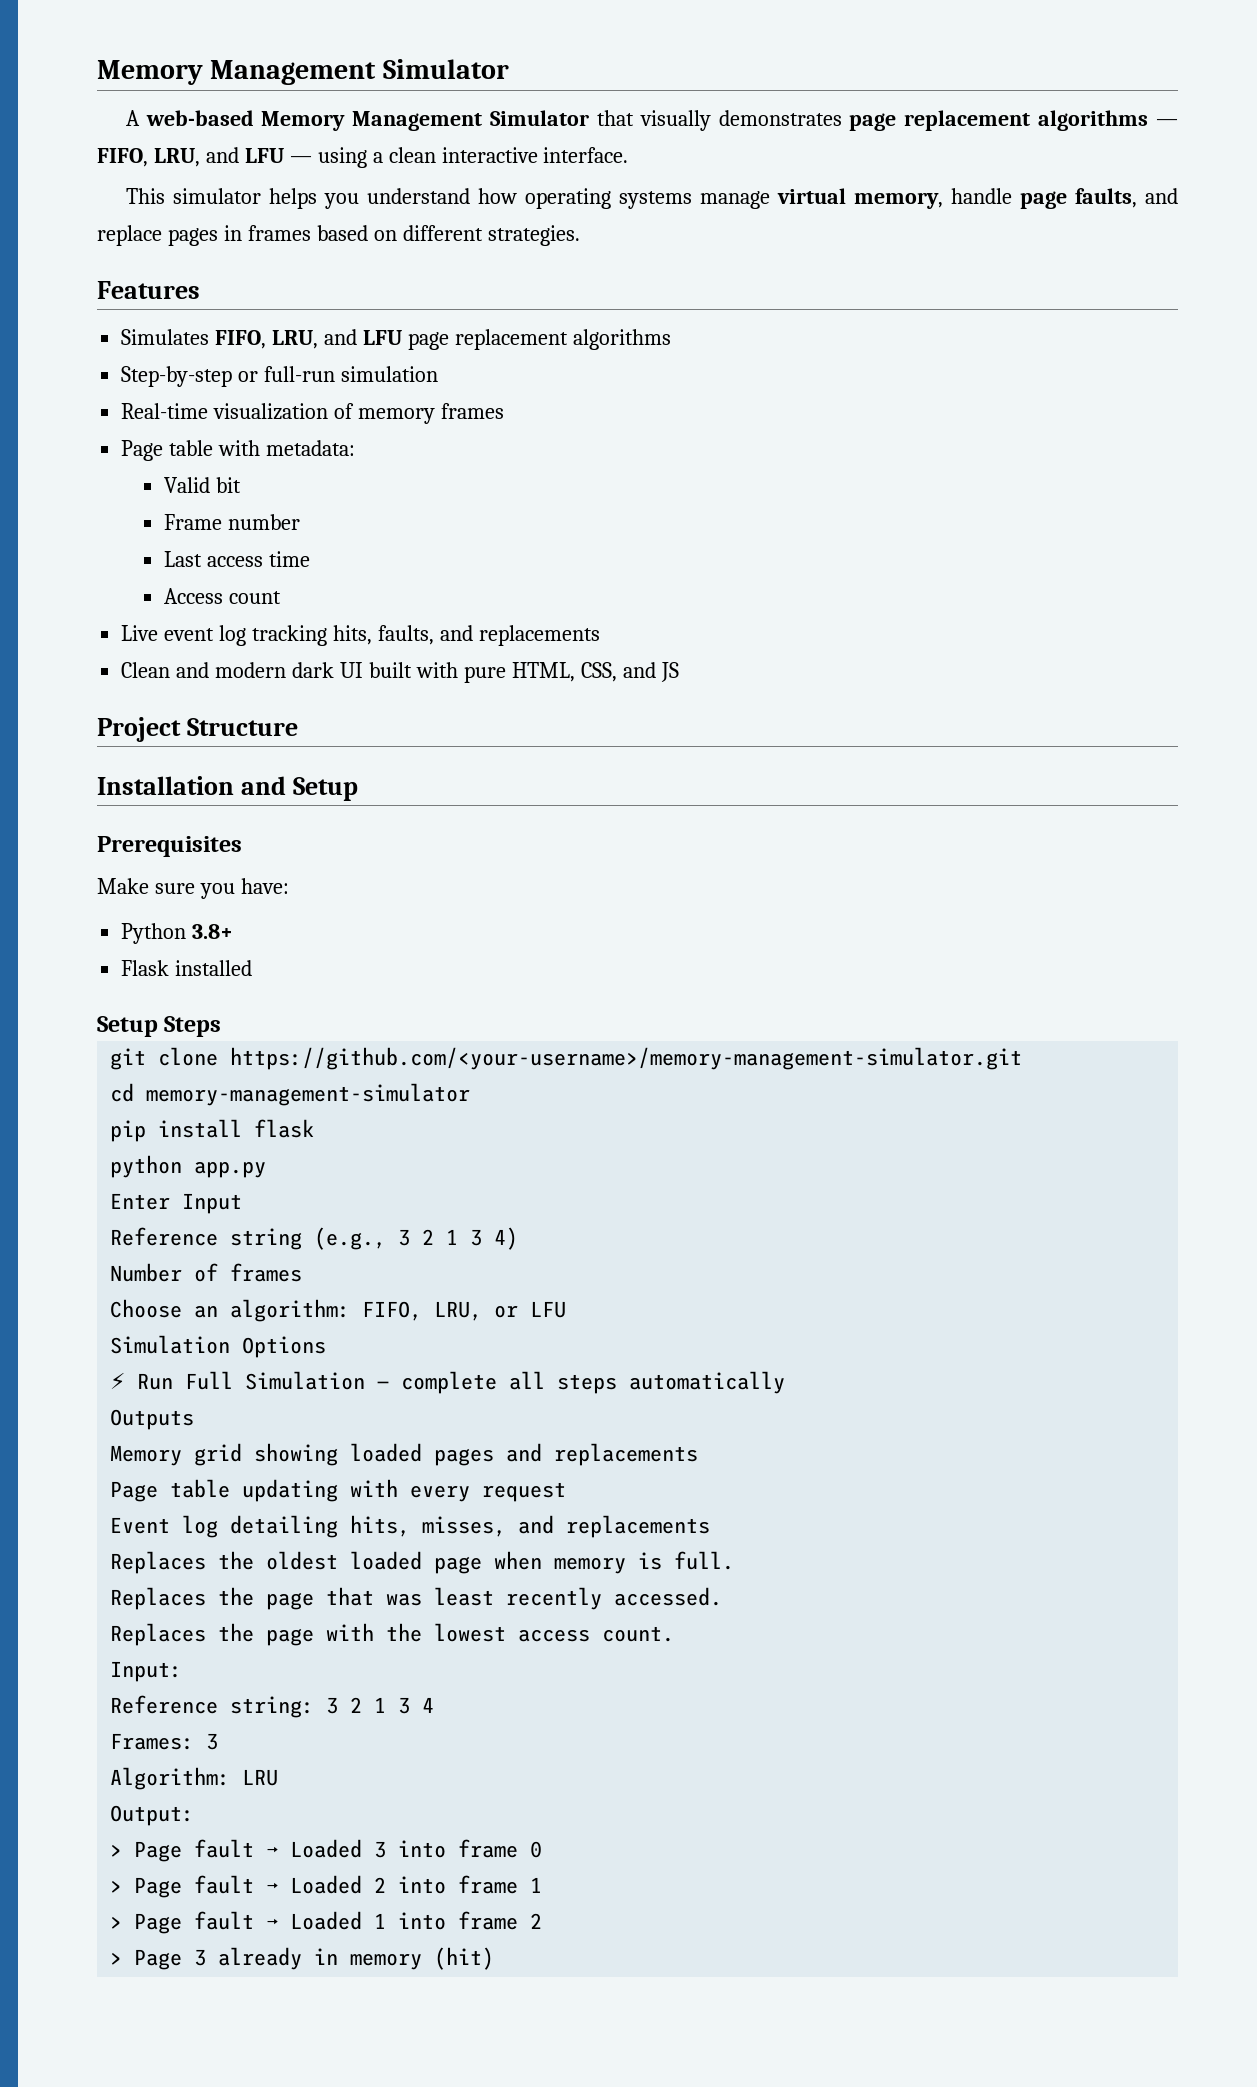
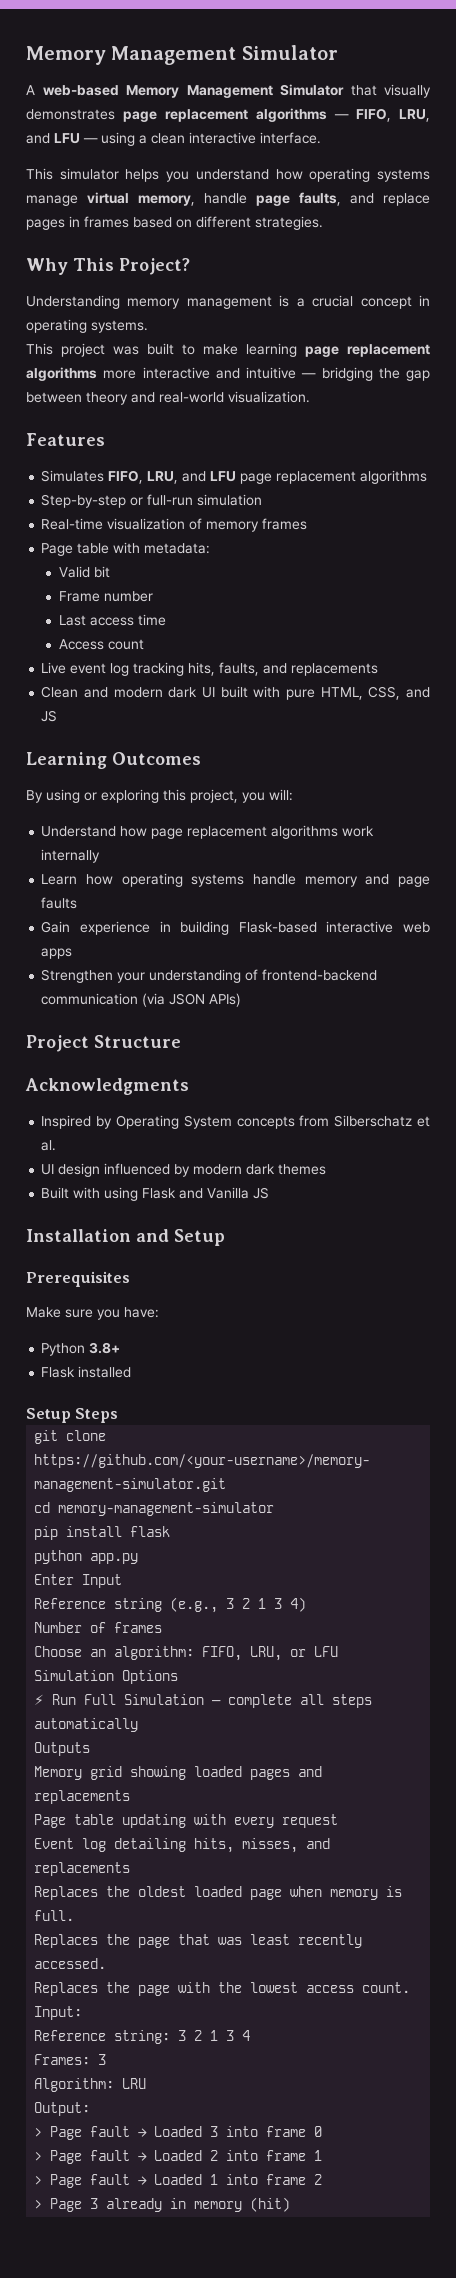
+ Why This Project?
+ Understanding memory management is a crucial concept in operating systems.
+ This project was built to make learning page replacement algorithms more interactive and intuitive — bridging the gap between theory and real-world visualization.
+ Learning Outcomes
+ By using or exploring this project, you will:
+ Understand how page replacement algorithms work internally
+ Learn how operating systems handle memory and page faults
+ Gain experience in building Flask-based interactive web apps
+ Strengthen your understanding of frontend-backend communication (via JSON APIs)
  Project Structure
+ Acknowledgments
+ Inspired by Operating System concepts from Silberschatz et al.
+ UI design influenced by modern dark themes
+ Built with using Flask and Vanilla JS

